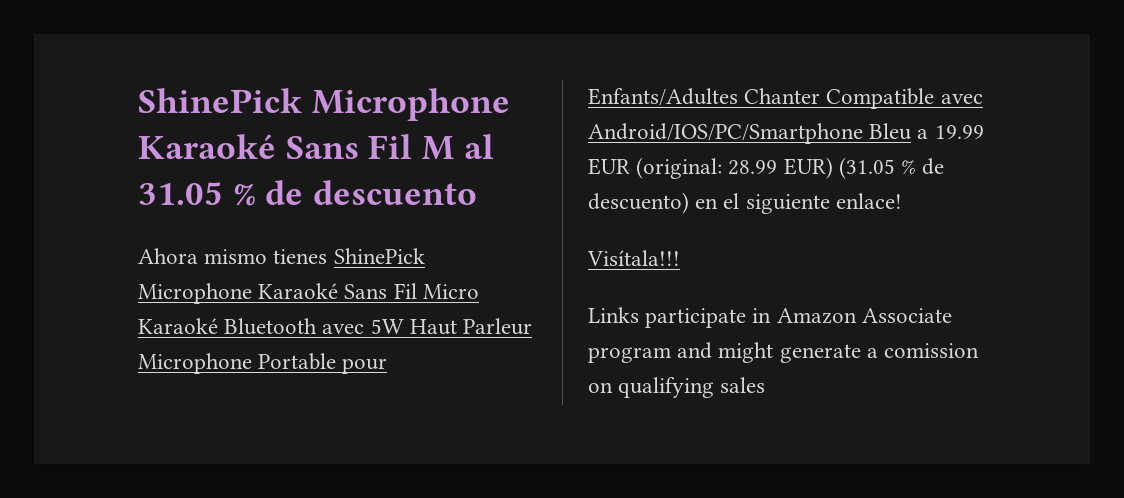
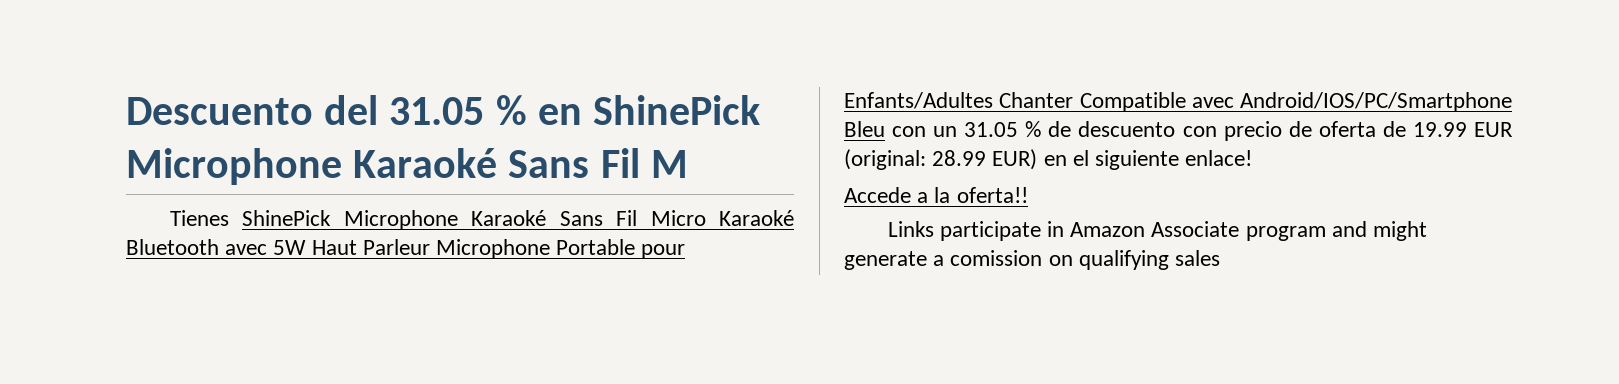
- ShinePick Microphone Karaoké Sans Fil M al 31.05 % de descuento
- Ahora mismo tienes ShinePick Microphone Karaoké Sans Fil Micro Karaoké Bluetooth avec 5W Haut Parleur Microphone Portable pour Enfants/Adultes Chanter Compatible avec Android/IOS/PC/Smartphone Bleu a 19.99 EUR (original: 28.99 EUR) (31.05 % de descuento) en el siguiente enlace!
+ Descuento del 31.05 % en ShinePick Microphone Karaoké Sans Fil M
+ Tienes ShinePick Microphone Karaoké Sans Fil Micro Karaoké Bluetooth avec 5W Haut Parleur Microphone Portable pour Enfants/Adultes Chanter Compatible avec Android/IOS/PC/Smartphone Bleu con un 31.05 % de descuento con precio de oferta de 19.99 EUR (original: 28.99 EUR) en el siguiente enlace!
- Visítala!!!
+ Accede a la oferta!!

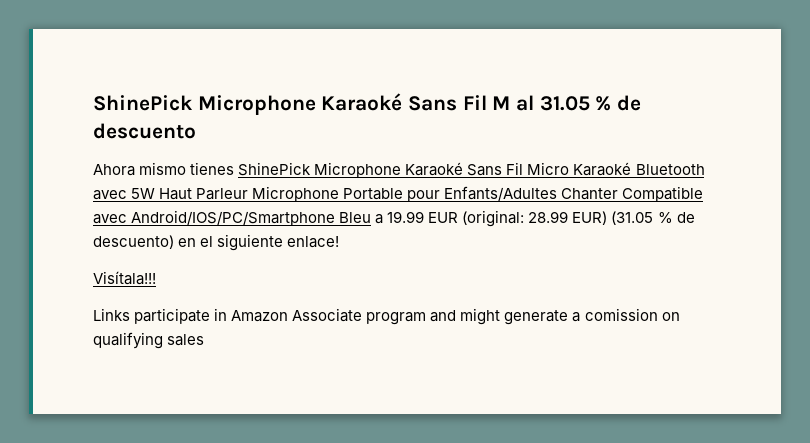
- Descuento del 31.05 % en ShinePick Microphone Karaoké Sans Fil M
- Tienes ShinePick Microphone Karaoké Sans Fil Micro Karaoké Bluetooth avec 5W Haut Parleur Microphone Portable pour Enfants/Adultes Chanter Compatible avec Android/IOS/PC/Smartphone Bleu con un 31.05 % de descuento con precio de oferta de 19.99 EUR (original: 28.99 EUR) en el siguiente enlace!
+ ShinePick Microphone Karaoké Sans Fil M al 31.05 % de descuento
+ Ahora mismo tienes ShinePick Microphone Karaoké Sans Fil Micro Karaoké Bluetooth avec 5W Haut Parleur Microphone Portable pour Enfants/Adultes Chanter Compatible avec Android/IOS/PC/Smartphone Bleu a 19.99 EUR (original: 28.99 EUR) (31.05 % de descuento) en el siguiente enlace!
- Accede a la oferta!!
+ Visítala!!!

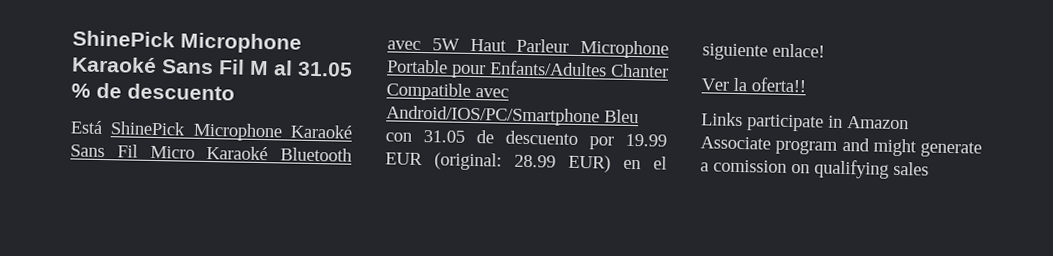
- Ahora mismo tienes ShinePick Microphone Karaoké Sans Fil Micro Karaoké Bluetooth avec 5W Haut Parleur Microphone Portable pour Enfants/Adultes Chanter Compatible avec Android/IOS/PC/Smartphone Bleu a 19.99 EUR (original: 28.99 EUR) (31.05 % de descuento) en el siguiente enlace!
+ Está ShinePick Microphone Karaoké Sans Fil Micro Karaoké Bluetooth avec 5W Haut Parleur Microphone Portable pour Enfants/Adultes Chanter Compatible avec Android/IOS/PC/Smartphone Bleu con 31.05 de descuento por 19.99 EUR (original: 28.99 EUR) en el siguiente enlace!
- Visítala!!!
+ Ver la oferta!!

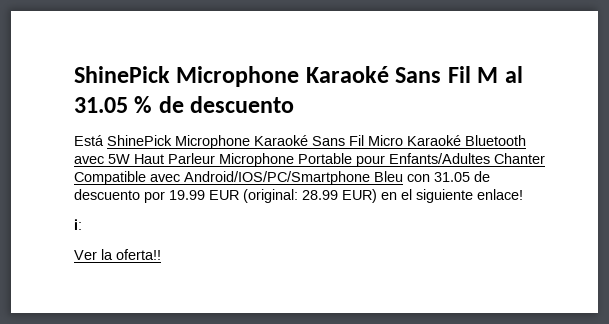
+ ℹ:
- Links participate in Amazon Associate program and might generate a comission on qualifying sales

